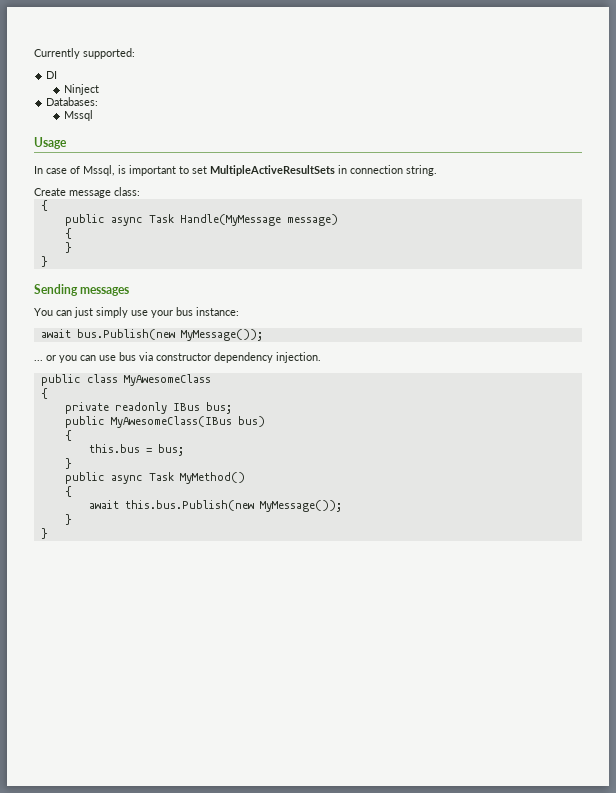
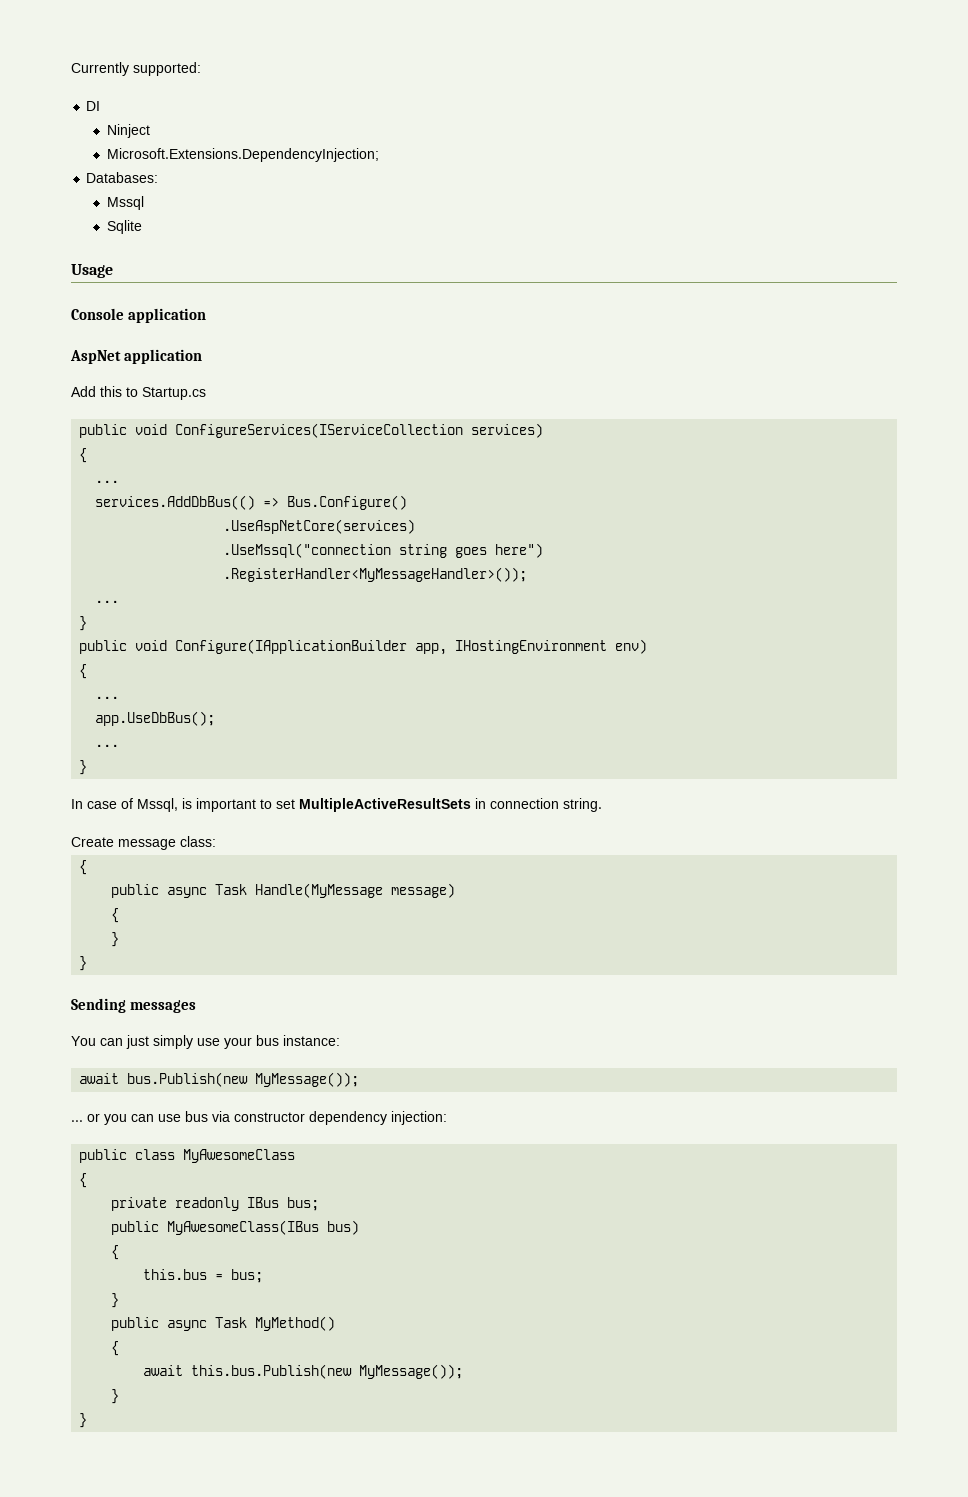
+ Microsoft.Extensions.DependencyInjection;
+ Sqlite
+ Console application
+ AspNet application
+ Add this to Startup.cs
+ public void ConfigureServices(IServiceCollection services)
+ {
+ ...
+ services.AddDbBus(() => Bus.Configure()
+ .UseAspNetCore(services)
+ .UseMssql("connection string goes here")
+ .RegisterHandler<MyMessageHandler>());
+ ...
+ }
+ public void Configure(IApplicationBuilder app, IHostingEnvironment env)
+ {
+ ...
+ app.UseDbBus();
+ ...
+ }
- ... or you can use bus via constructor dependency injection.
+ ... or you can use bus via constructor dependency injection:

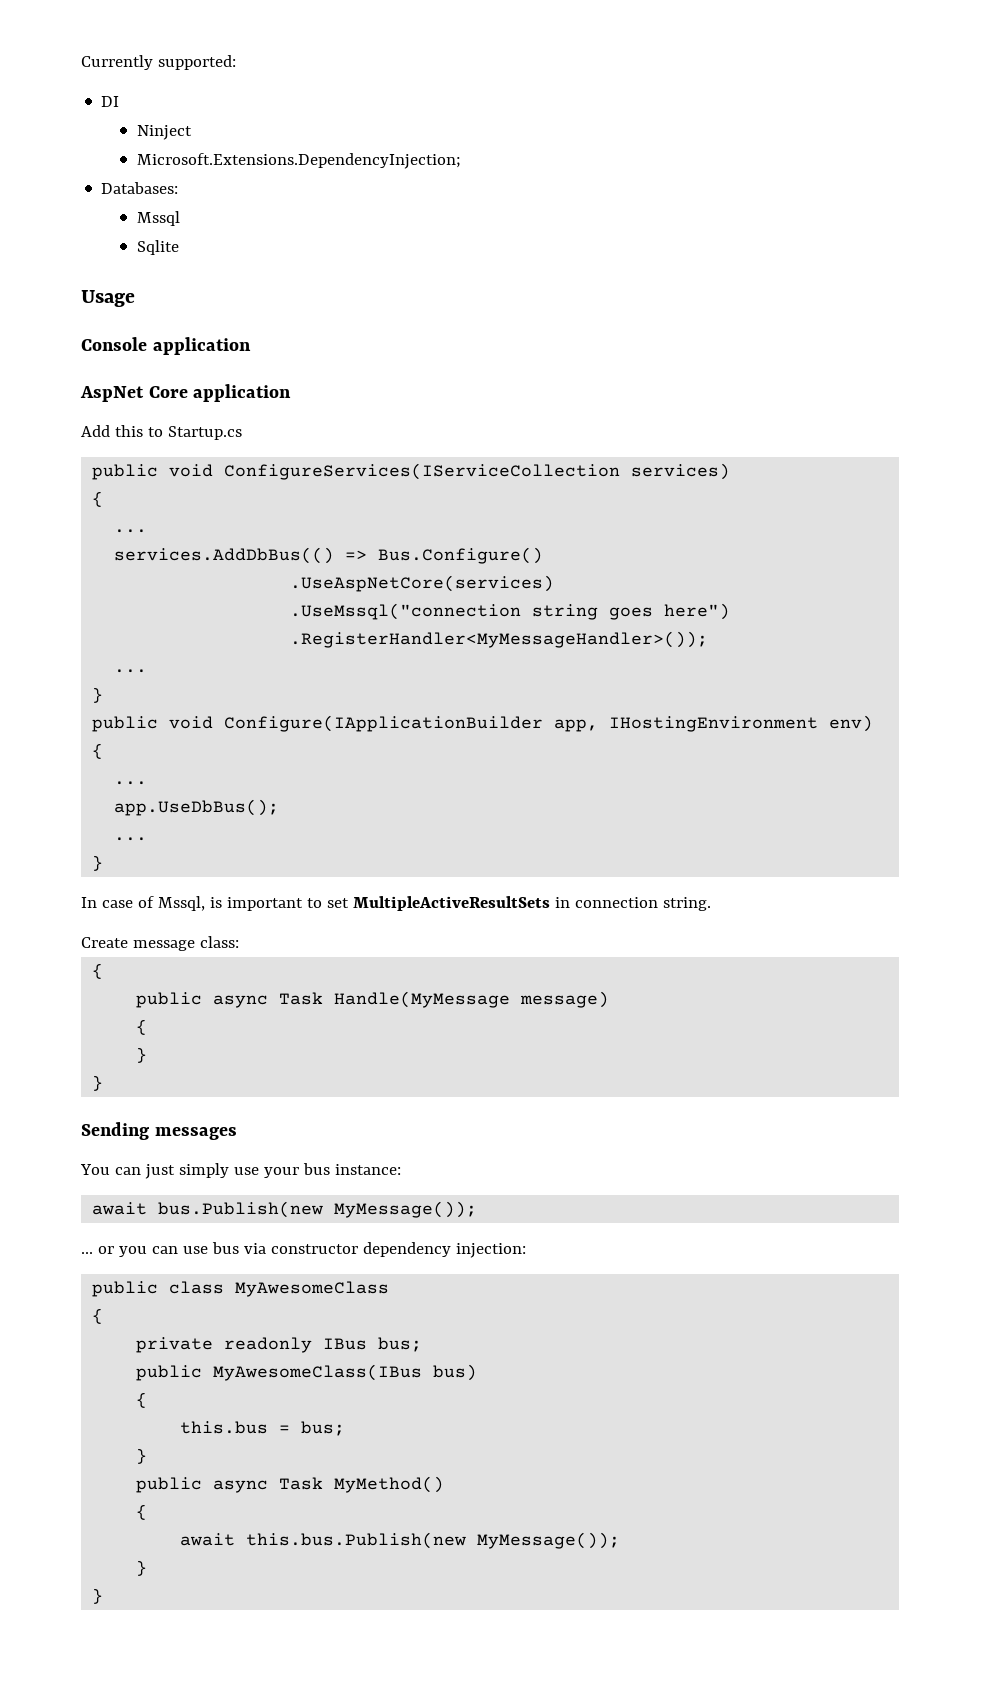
- AspNet application
+ AspNet Core application

